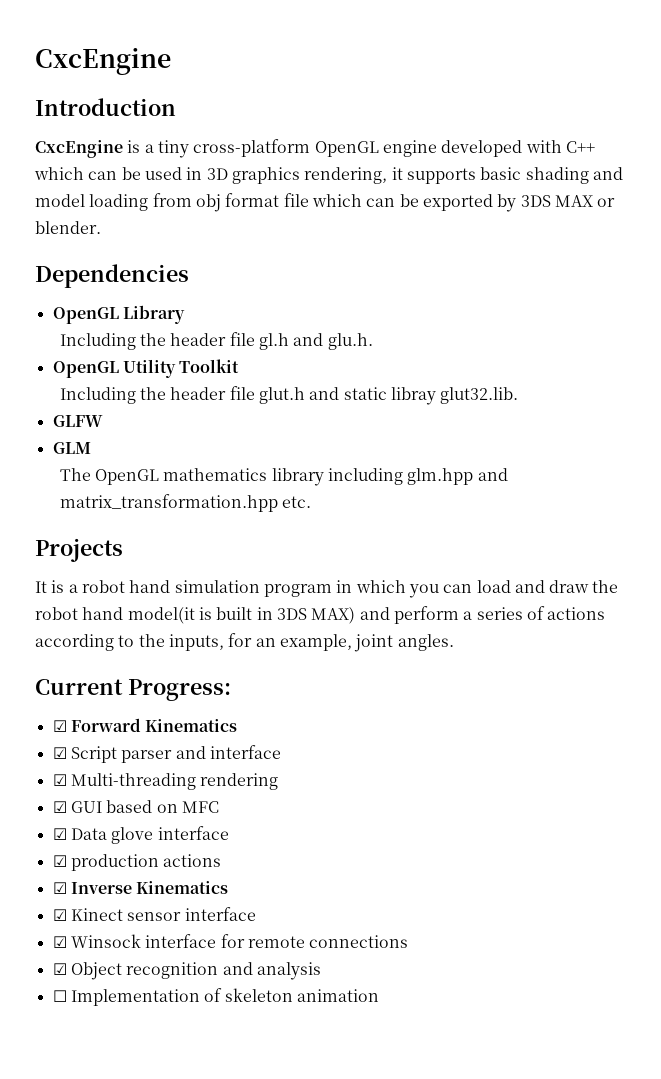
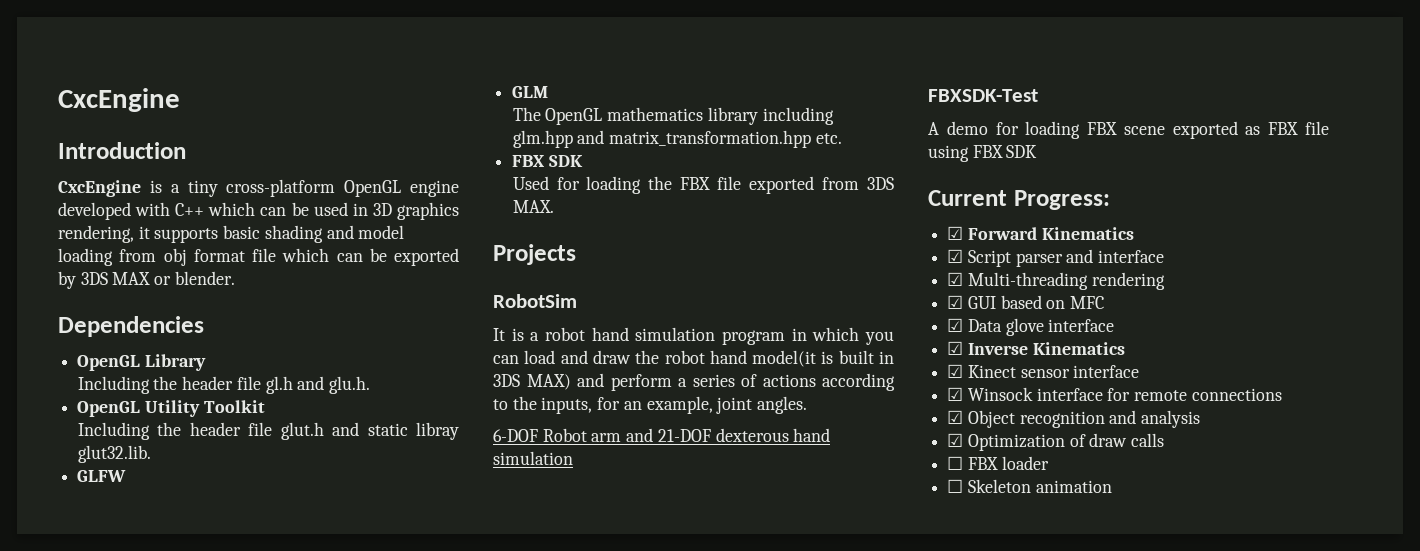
  The OpenGL mathematics library including glm.hpp and matrix_transformation.hpp etc.
+ FBX SDK
+ Used for loading the FBX file exported from 3DS MAX.
+ RobotSim
+ 6-DOF Robot arm and 21-DOF dexterous hand simulation
+ FBXSDK-Test
+ A demo for loading FBX scene exported as FBX file using FBX SDK
- ☑ production actions
- ☐ Implementation of skeleton animation
+ ☑ Optimization of draw calls
+ ☐ FBX loader
+ ☐ Skeleton animation

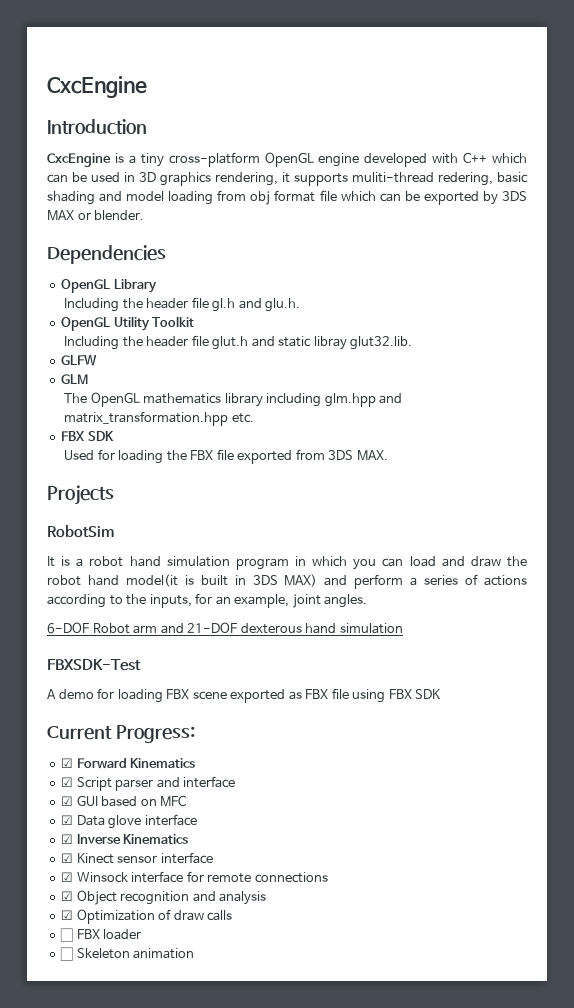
- CxcEngine is a tiny cross-platform OpenGL engine developed with C++ which can be used in 3D graphics rendering, it supports basic shading and model loading from obj format file which can be exported by 3DS MAX or blender.
+ CxcEngine is a tiny cross-platform OpenGL engine developed with C++ which can be used in 3D graphics rendering, it supports muliti-thread redering, basic shading and model loading from obj format file which can be exported by 3DS MAX or blender.
- ☑ Multi-threading rendering

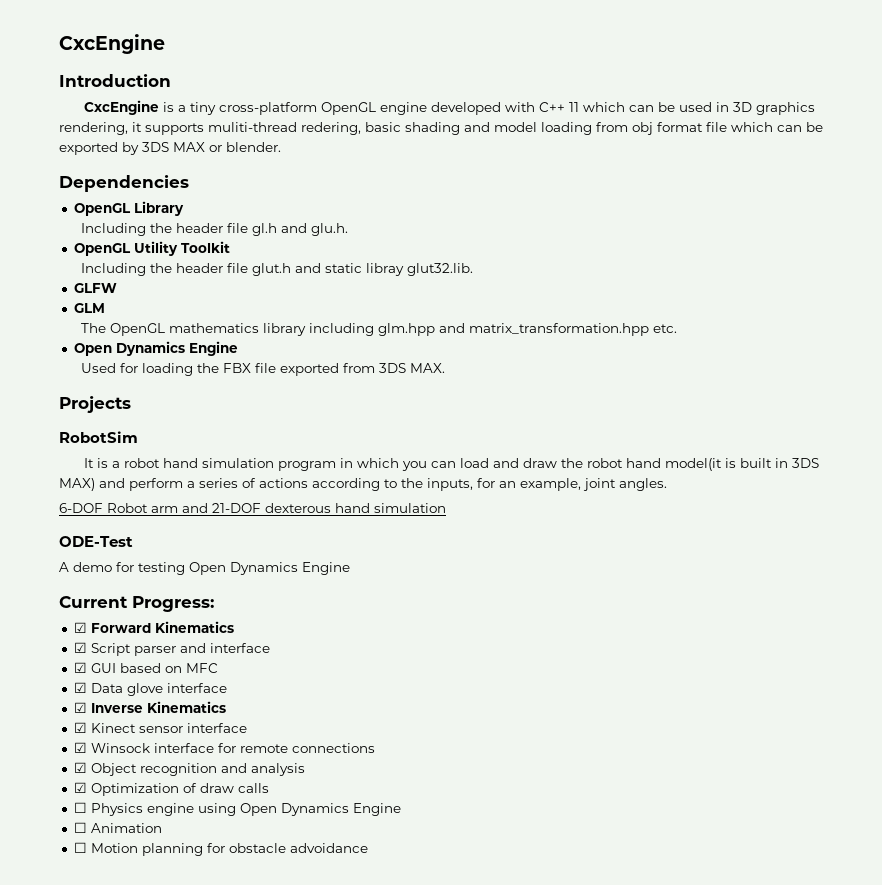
- CxcEngine is a tiny cross-platform OpenGL engine developed with C++ which can be used in 3D graphics rendering, it supports muliti-thread redering, basic shading and model loading from obj format file which can be exported by 3DS MAX or blender.
+ CxcEngine is a tiny cross-platform OpenGL engine developed with C++ 11 which can be used in 3D graphics rendering, it supports muliti-thread redering, basic shading and model loading from obj format file which can be exported by 3DS MAX or blender.
  The OpenGL mathematics library including glm.hpp and matrix_transformation.hpp etc.
- FBX SDK
+ Open Dynamics Engine
- FBXSDK-Test
+ ODE-Test
- A demo for loading FBX scene exported as FBX file using FBX SDK
+ A demo for testing Open Dynamics Engine
- ☐ FBX loader
- ☐ Skeleton animation
+ ☐ Physics engine using Open Dynamics Engine
+ ☐ Animation
+ ☐ Motion planning for obstacle advoidance

